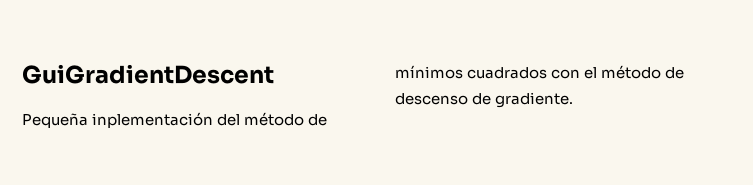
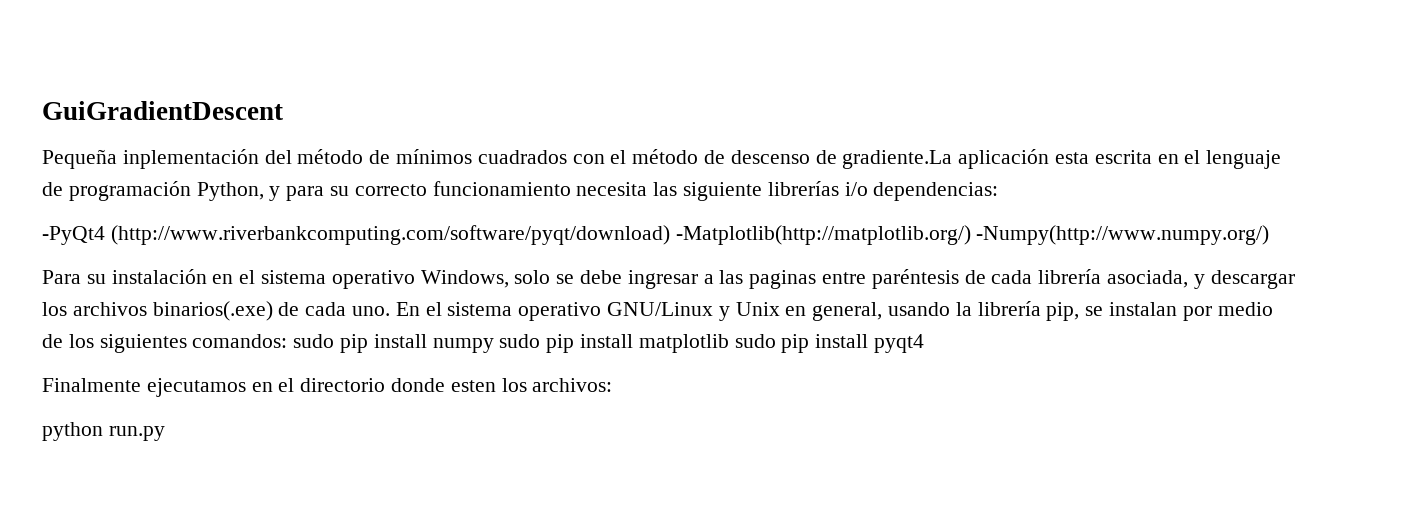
- Pequeña inplementación del método de mínimos cuadrados con el método de descenso de gradiente.
+ Pequeña inplementación del método de mínimos cuadrados con el método de descenso de gradiente.La aplicación esta escrita en el lenguaje de programación Python, y para su correcto funcionamiento necesita las siguiente librerías i/o dependencias:
+ -PyQt4 (http://www.riverbankcomputing.com/software/pyqt/download) -Matplotlib(http://matplotlib.org/) -Numpy(http://www.numpy.org/)
+ Para su instalación en el sistema operativo Windows, solo se debe ingresar a las paginas entre paréntesis de cada librería asociada, y descargar los archivos binarios(.exe) de cada uno. En el sistema operativo GNU/Linux y Unix en general, usando la librería pip, se instalan por medio de los siguientes comandos: sudo pip install numpy sudo pip install matplotlib sudo pip install pyqt4
+ Finalmente ejecutamos en el directorio donde esten los archivos:
+ python run.py

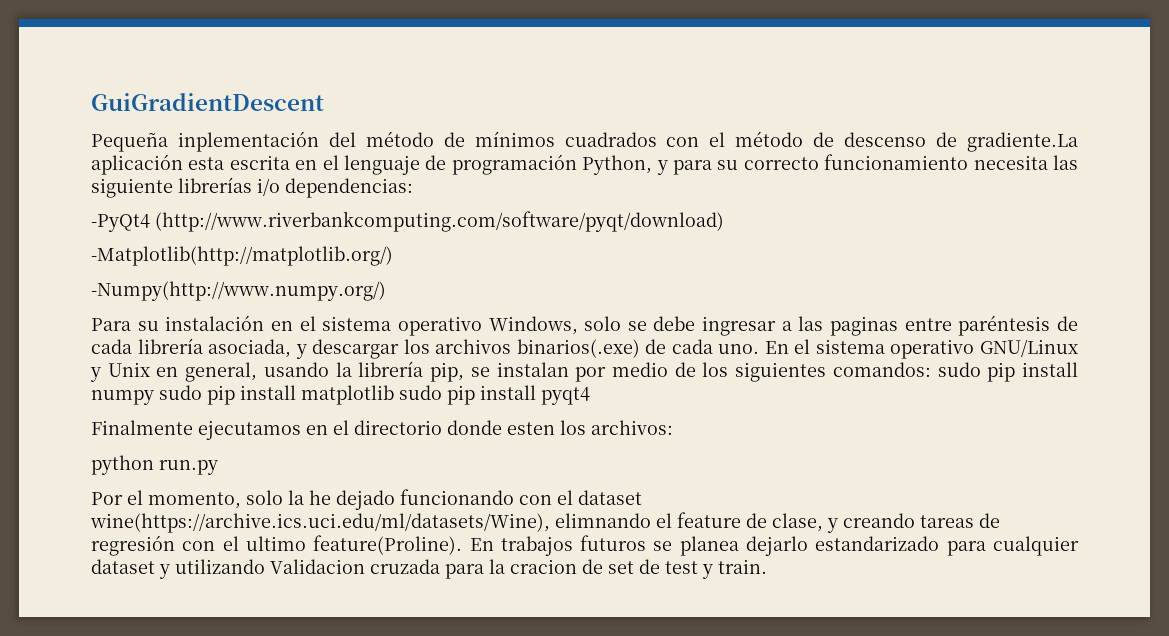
- -PyQt4 (http://www.riverbankcomputing.com/software/pyqt/download) -Matplotlib(http://matplotlib.org/) -Numpy(http://www.numpy.org/)
+ -PyQt4 (http://www.riverbankcomputing.com/software/pyqt/download)
+ -Matplotlib(http://matplotlib.org/)
+ -Numpy(http://www.numpy.org/)
+ Por el momento, solo la he dejado funcionando con el dataset wine(https://archive.ics.uci.edu/ml/datasets/Wine), elimnando el feature de clase, y creando tareas de regresión con el ultimo feature(Proline). En trabajos futuros se planea dejarlo estandarizado para cualquier dataset y utilizando Validacion cruzada para la cracion de set de test y train.

